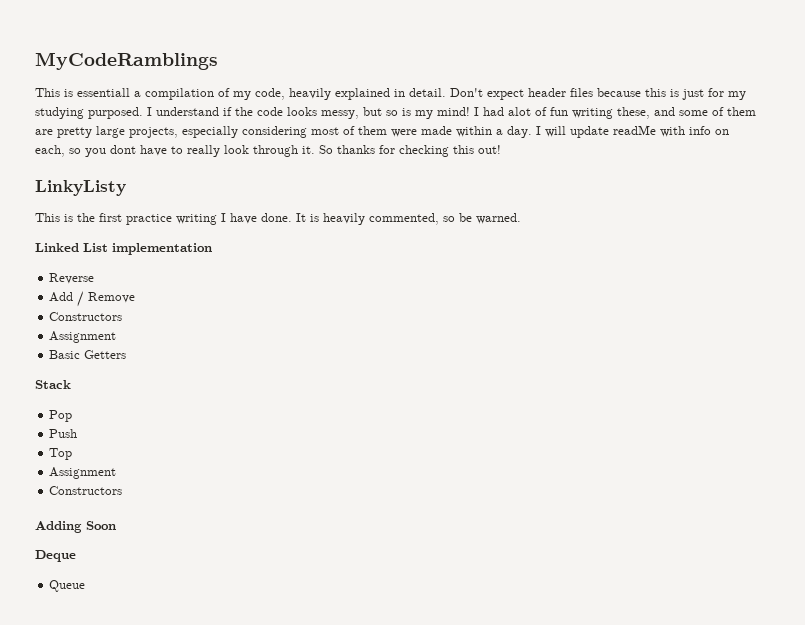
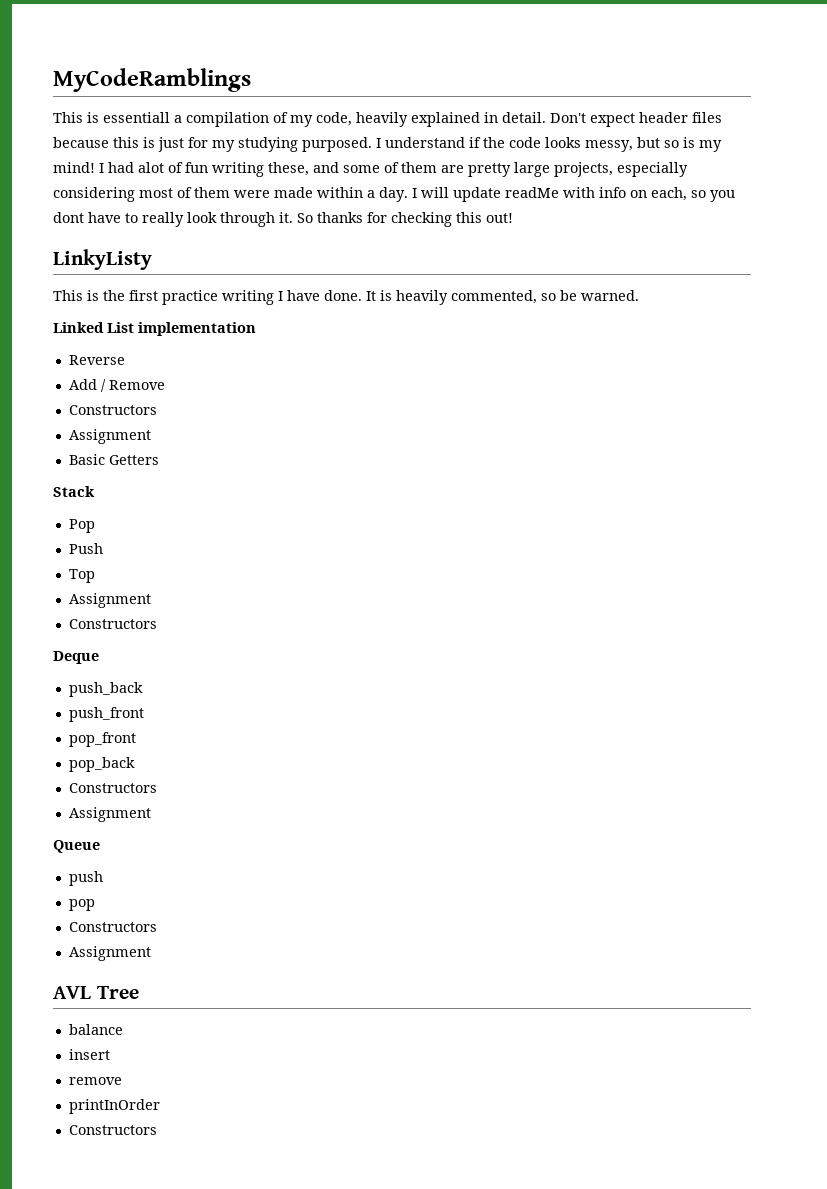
- Adding Soon
+ push_back
+ push_front
+ pop_front
+ pop_back
+ Constructors
+ Assignment
  Queue
+ push
+ pop
+ Constructors
+ Assignment
+ AVL Tree
+ balance
+ insert
+ remove
+ printInOrder
+ Constructors

